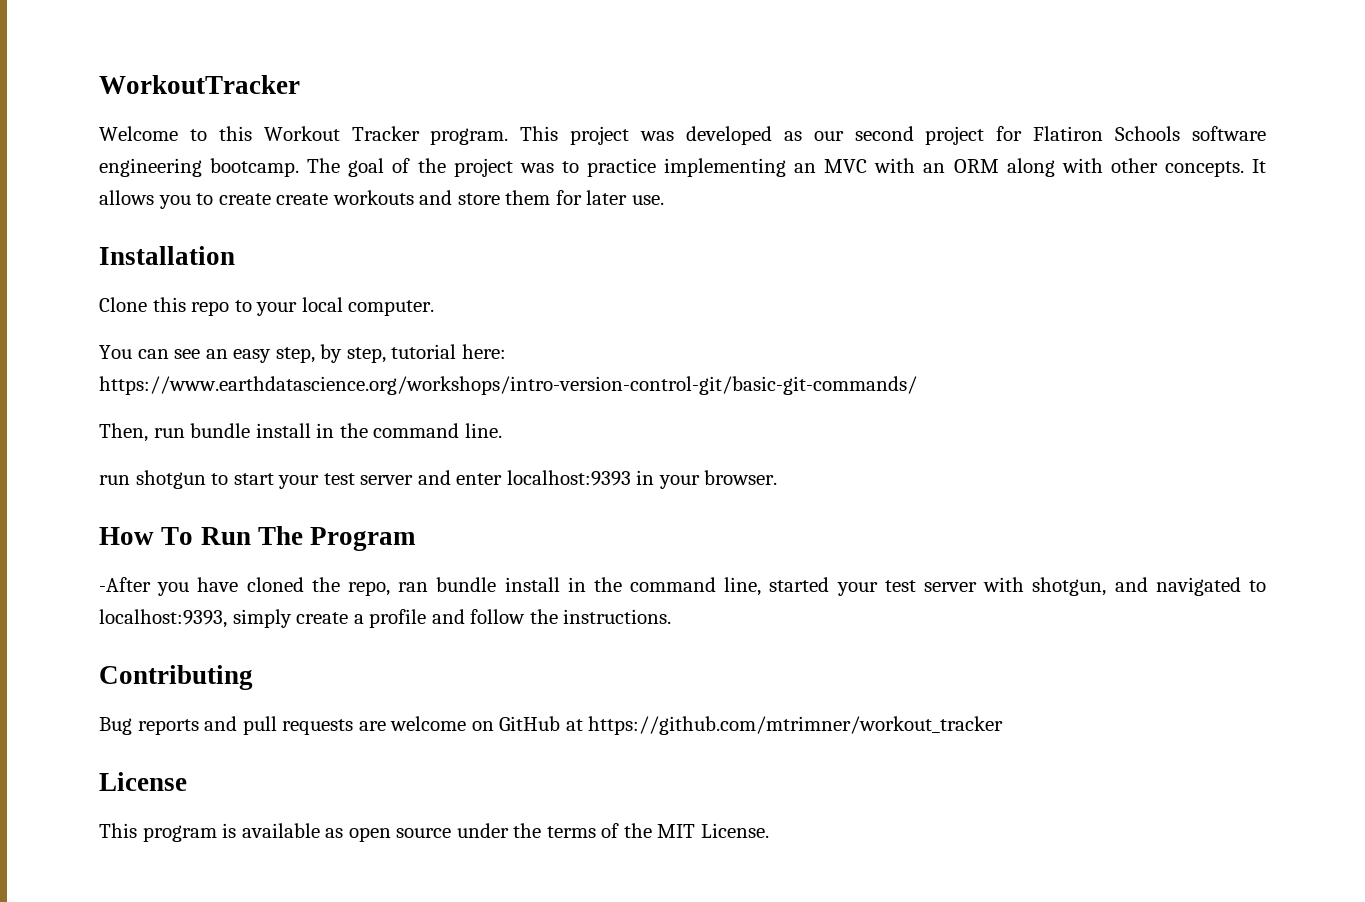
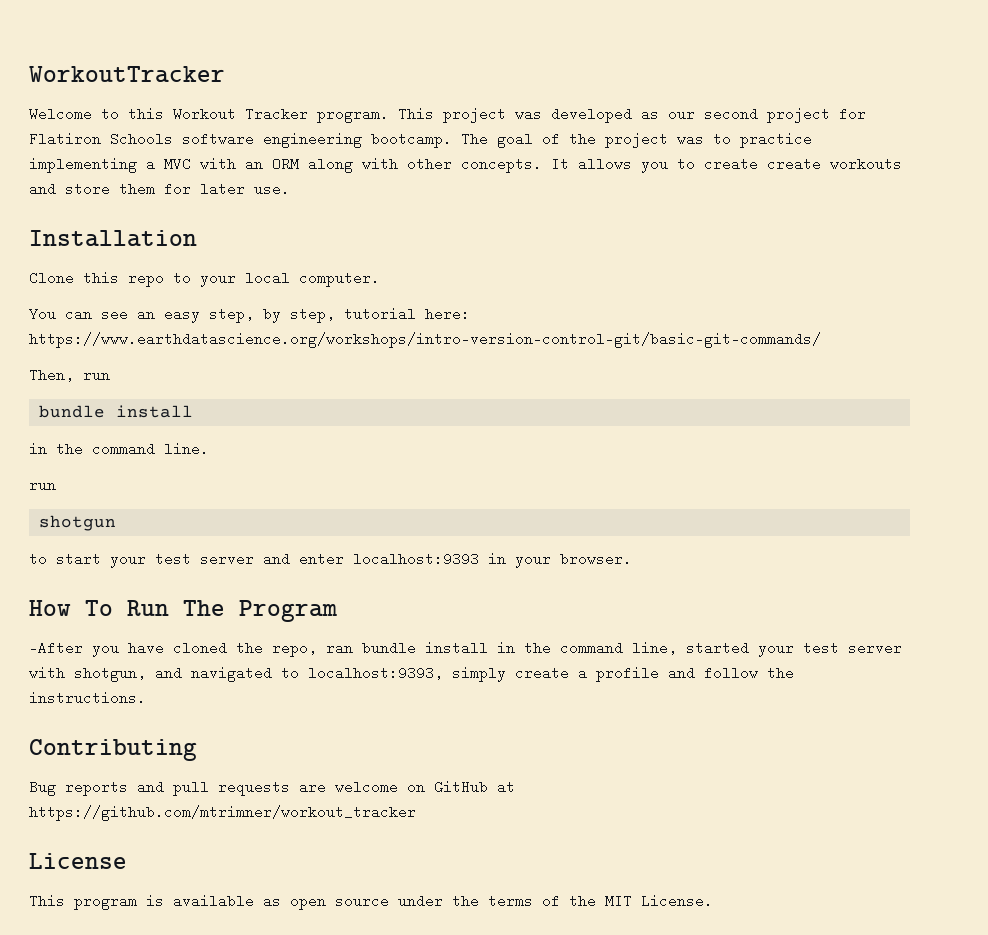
- The goal of the project was to practice implementing an MVC with an ORM along with other concepts.
+ The goal of the project was to practice implementing a MVC with an ORM along with other concepts.
- Then, run bundle install in the command line.
- run shotgun to start your test server and enter localhost:9393 in your browser.
+ Then, run
+ bundle install
+ in the command line.
+ run
+ shotgun
+ to start your test server and enter localhost:9393 in your browser.

